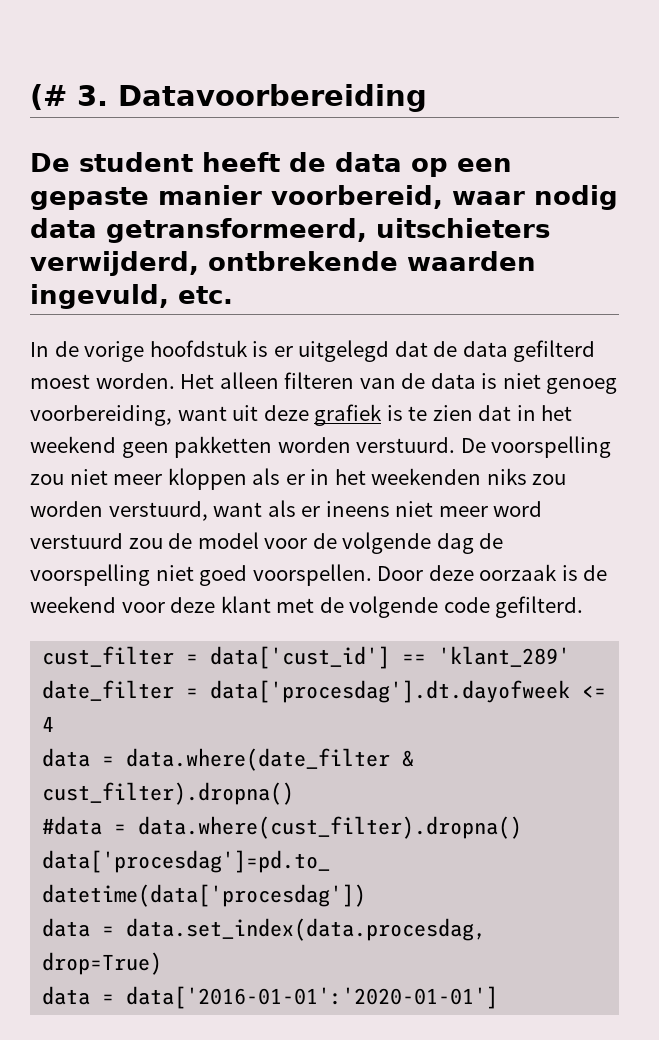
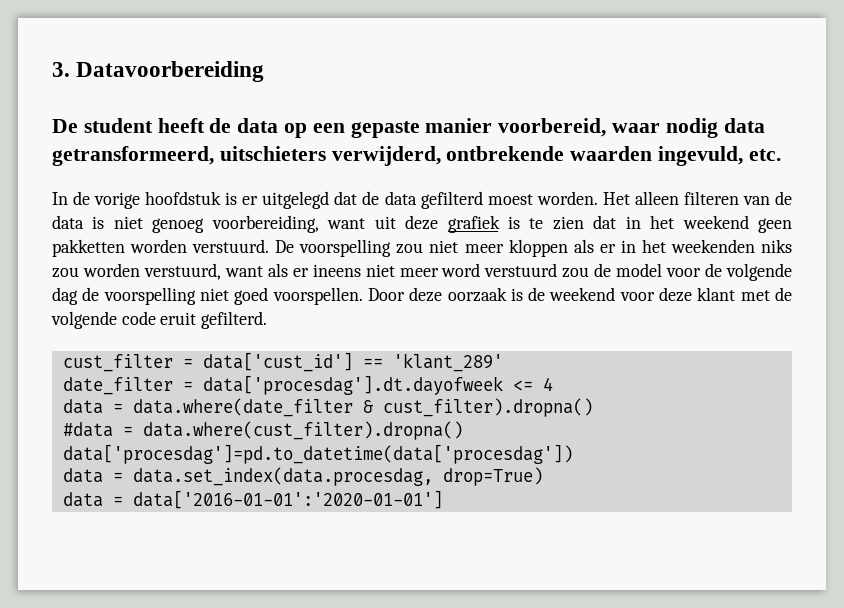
- (# 3. Datavoorbereiding
+ 3. Datavoorbereiding
- Door deze oorzaak is de weekend voor deze klant met de volgende code gefilterd.
+ Door deze oorzaak is de weekend voor deze klant met de volgende code eruit gefilterd.

